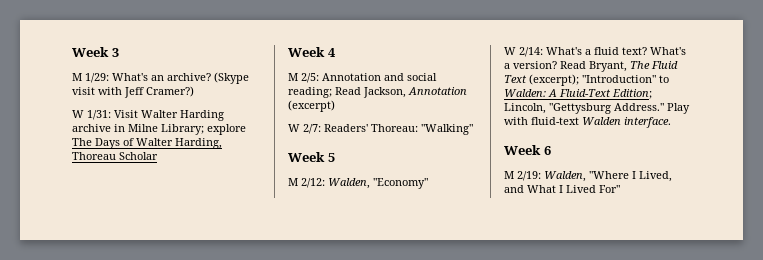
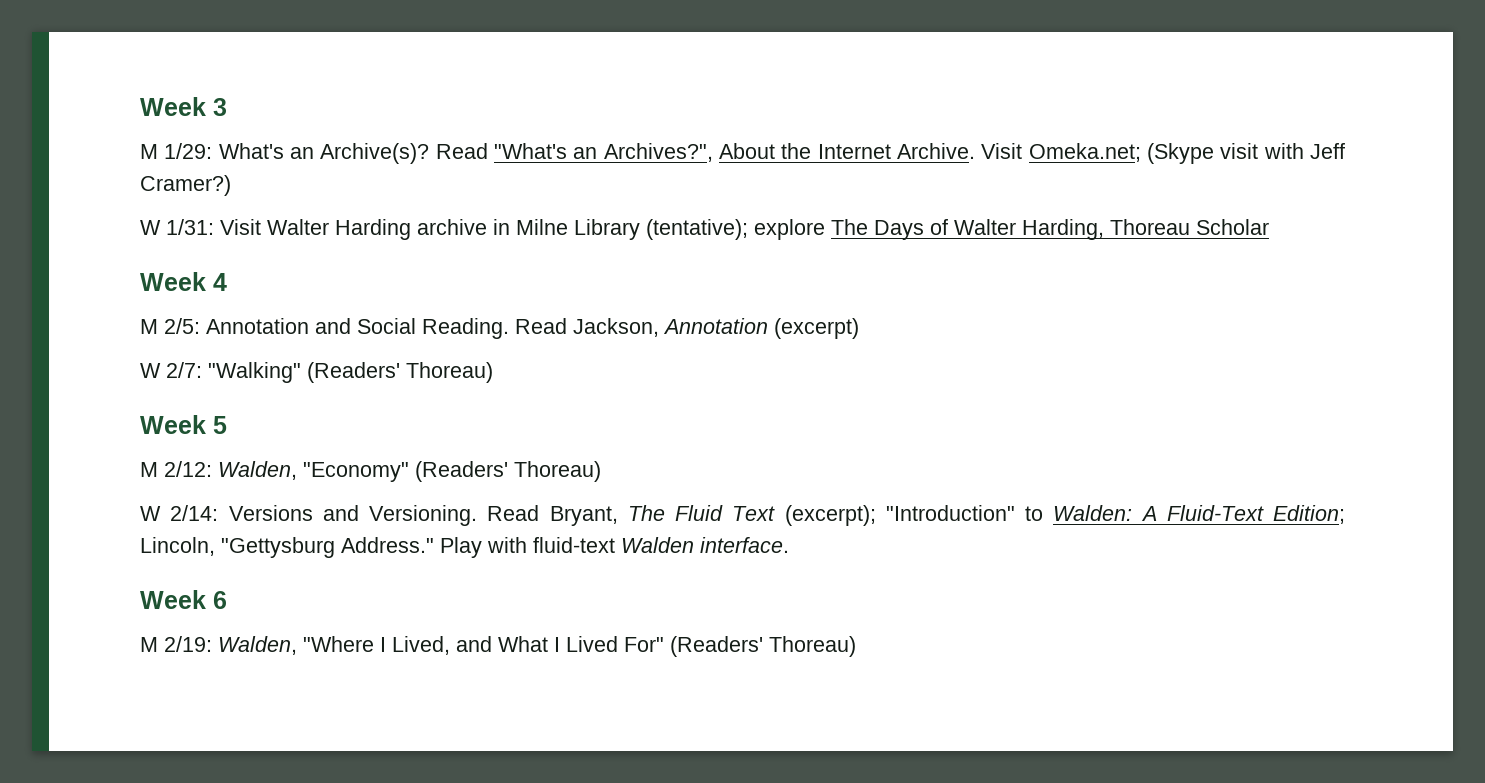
- M 1/29: What's an archive? (Skype visit with Jeff Cramer?)
+ M 1/29: What's an Archive(s)? Read "What's an Archives?", About the Internet Archive. Visit Omeka.net; (Skype visit with Jeff Cramer?)
- W 1/31: Visit Walter Harding archive in Milne Library; explore The Days of Walter Harding, Thoreau Scholar
+ W 1/31: Visit Walter Harding archive in Milne Library (tentative); explore The Days of Walter Harding, Thoreau Scholar
- M 2/5: Annotation and social reading; Read Jackson, Annotation (excerpt)
+ M 2/5: Annotation and Social Reading. Read Jackson, Annotation (excerpt)
- W 2/7: Readers' Thoreau: "Walking"
+ W 2/7: "Walking" (Readers' Thoreau)
- M 2/12: Walden, "Economy"
+ M 2/12: Walden, "Economy" (Readers' Thoreau)
- W 2/14: What's a fluid text? What's a version?
+ W 2/14: Versions and Versioning.
- M 2/19: Walden, "Where I Lived, and What I Lived For"
+ M 2/19: Walden, "Where I Lived, and What I Lived For" (Readers' Thoreau)

